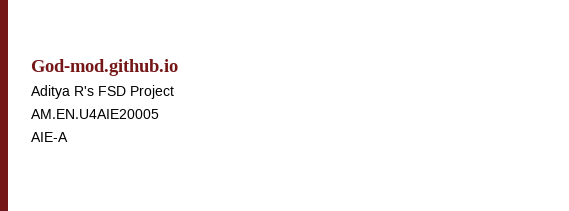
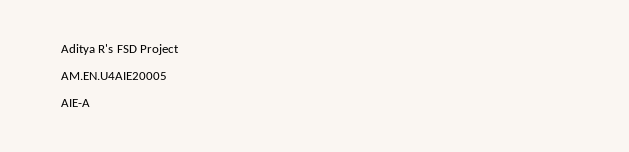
- God-mod.github.io

